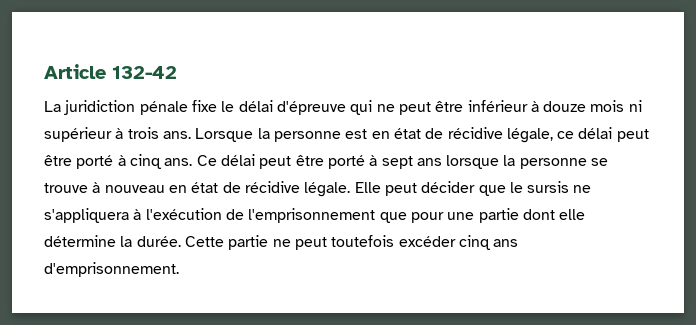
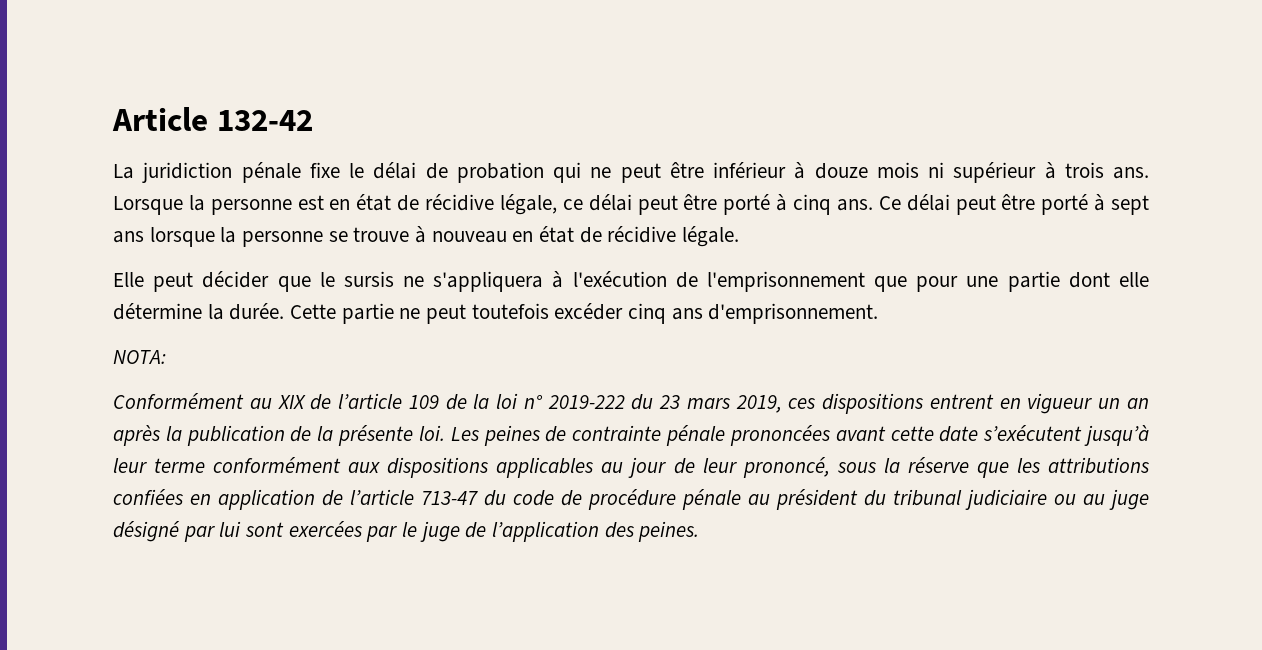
- La juridiction pénale fixe le délai d'épreuve qui ne peut être inférieur à douze mois ni supérieur à trois ans.
+ La juridiction pénale fixe le délai de probation qui ne peut être inférieur à douze mois ni supérieur à trois ans.
- Ce délai peut être porté à sept ans lorsque la personne se trouve à nouveau en état de récidive légale. Elle peut décider que le sursis ne s'appliquera à l'exécution de l'emprisonnement que pour une partie dont elle détermine la durée.
+ Ce délai peut être porté à sept ans lorsque la personne se trouve à nouveau en état de récidive légale.
+ Elle peut décider que le sursis ne s'appliquera à l'exécution de l'emprisonnement que pour une partie dont elle détermine la durée.
+ NOTA:
+ Conformément au XIX de l’article 109 de la loi n° 2019-222 du 23 mars 2019, ces dispositions entrent en vigueur un an après la publication de la présente loi. Les peines de contrainte pénale prononcées avant cette date s’exécutent jusqu’à leur terme conformément aux dispositions applicables au jour de leur prononcé, sous la réserve que les attributions confiées en application de l’article 713-47 du code de procédure pénale au président du tribunal judiciaire ou au juge désigné par lui sont exercées par le juge de l’application des peines.

